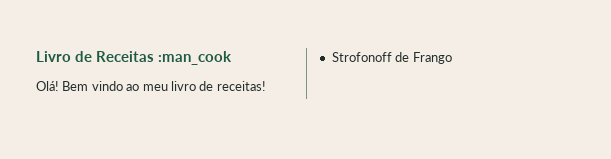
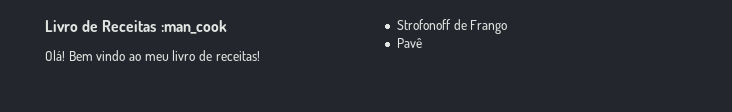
+ Pavê

